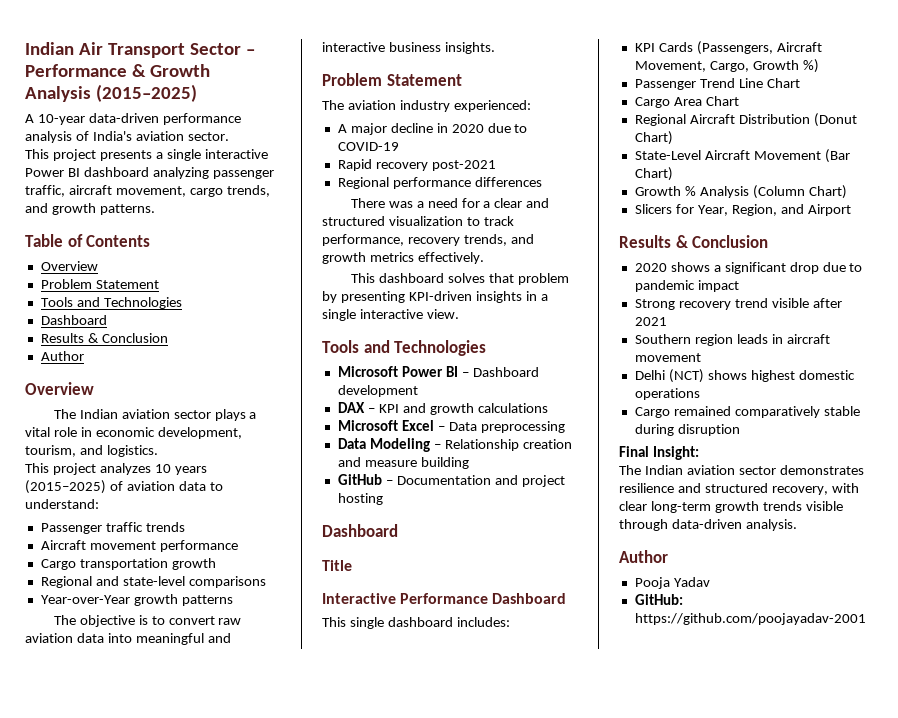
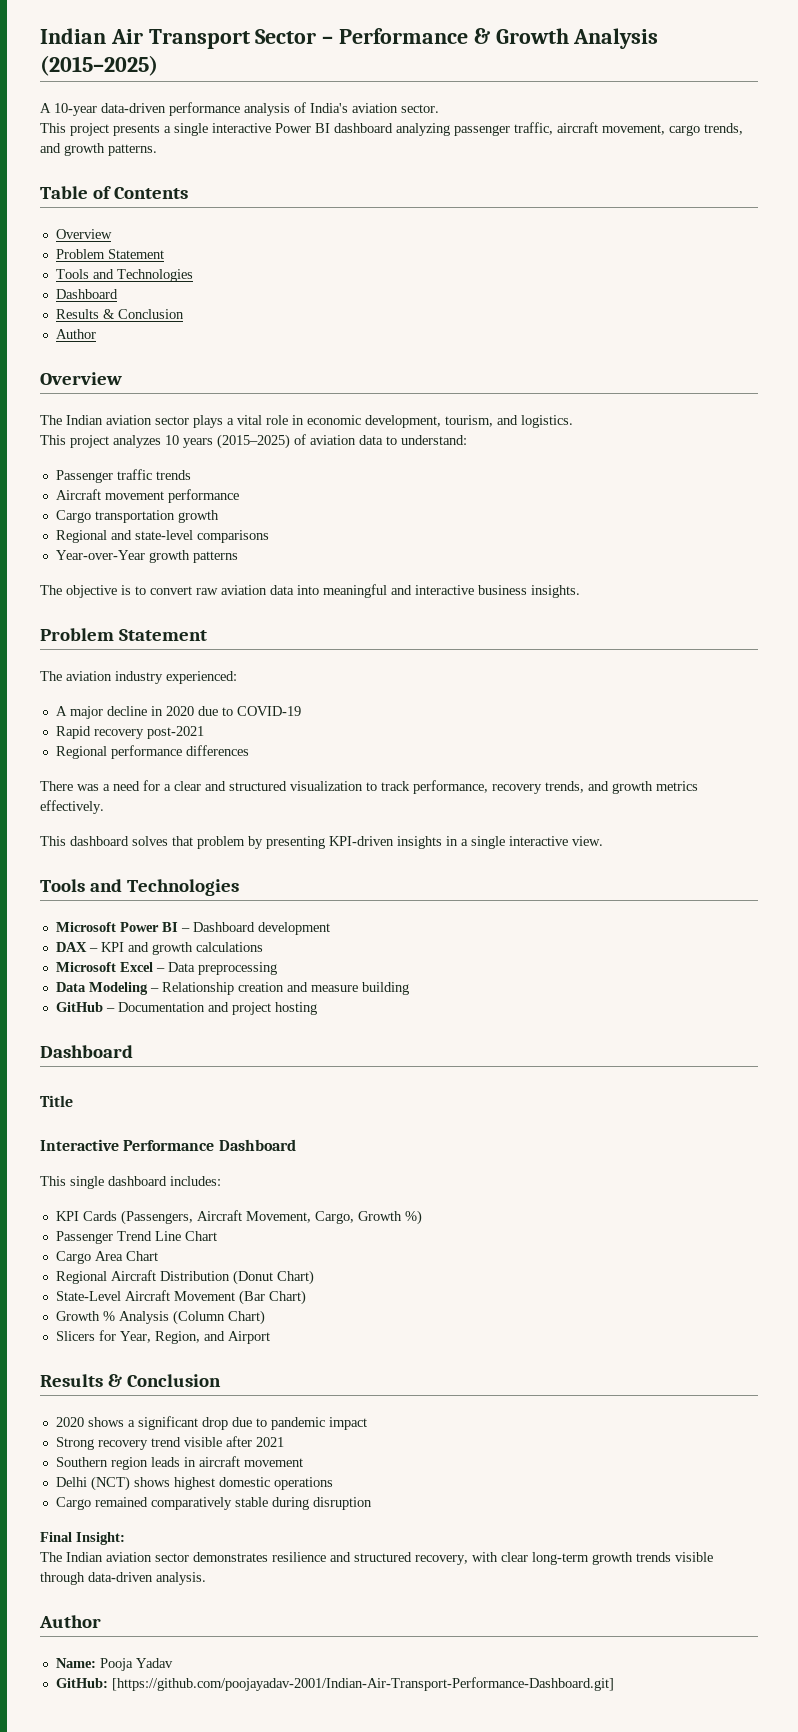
- Pooja Yadav
+ Name: Pooja Yadav
- GitHub: https://github.com/poojayadav-2001
+ GitHub: [https://github.com/poojayadav-2001/Indian-Air-Transport-Performance-Dashboard.git]

